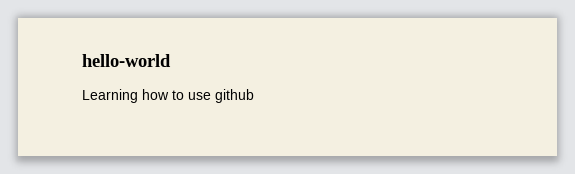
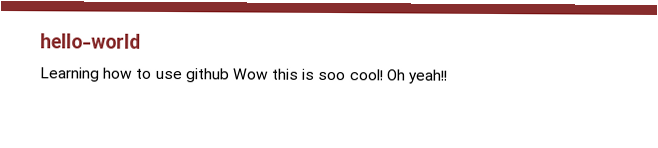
- Learning how to use github
+ Learning how to use github Wow this is soo cool! Oh yeah!!

